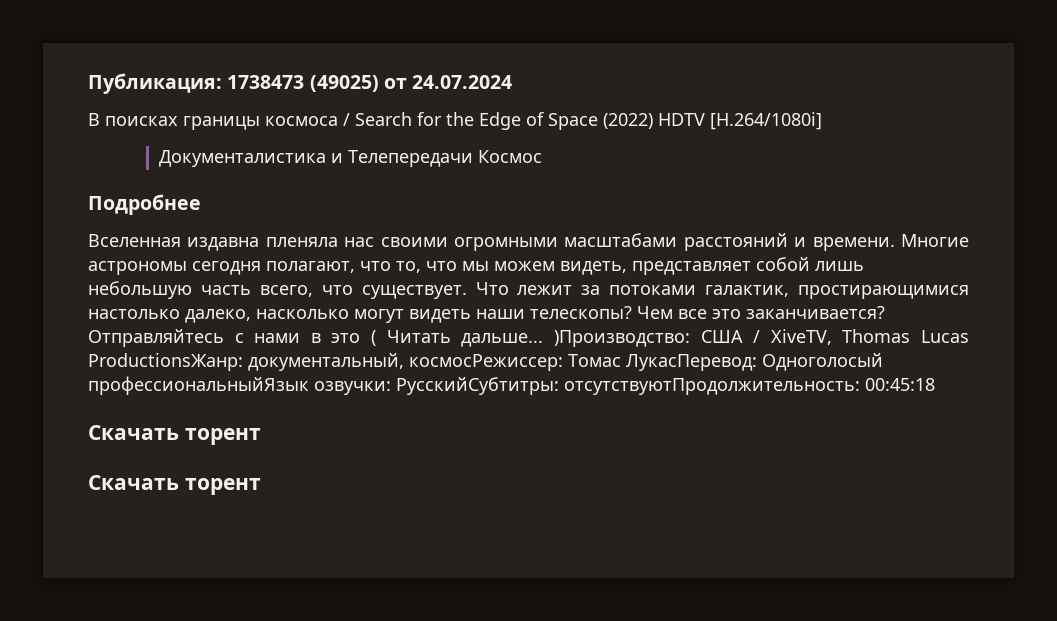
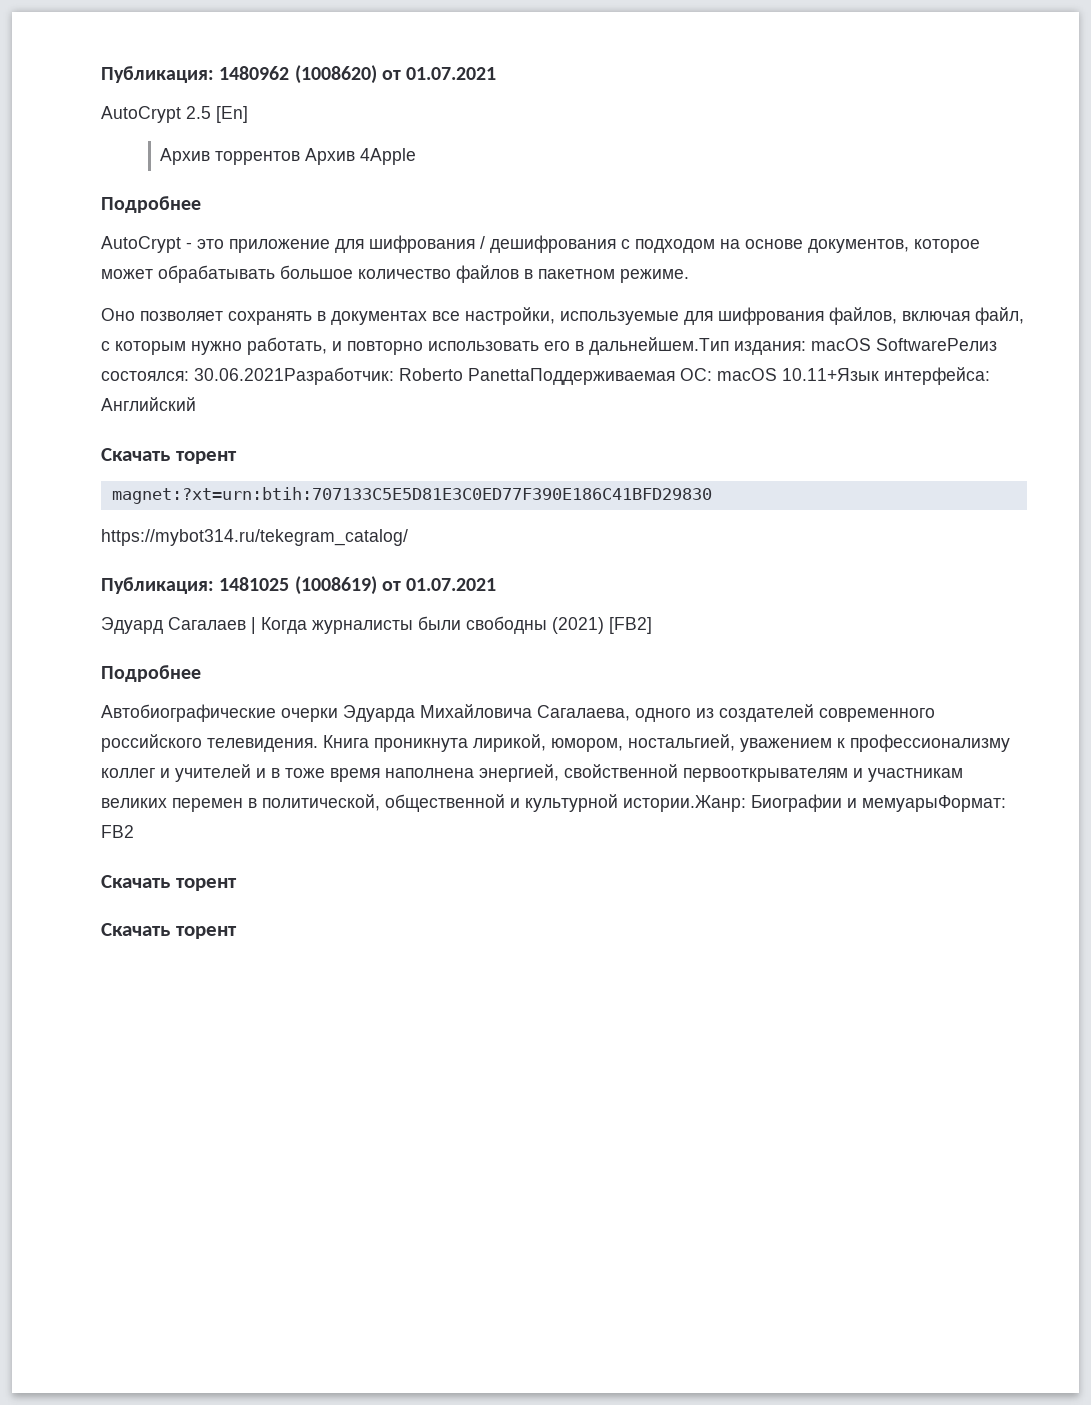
- Публикация: 1738473 (49025) от 24.07.2024
- В поисках границы космоса / Search for the Edge of Space (2022) HDTV [H.264/1080i]
- Документалистика и Телепередачи Космос
+ Публикация: 1480962 (1008620) от 01.07.2021
+ AutoCrypt 2.5 [En]
+ Архив торрентов Архив 4Apple
  Подробнее
- Вселенная издавна пленяла нас своими огромными масштабами расстояний и времени. Многие астрономы сегодня полагают, что то, что мы можем видеть, представляет собой лишь небольшую часть всего, что существует. Что лежит за потоками галактик, простирающимися настолько далеко, насколько могут видеть наши телескопы? Чем все это заканчивается? Отправляйтесь с нами в это ( Читать дальше... )Производство: США / XiveTV, Thomas Lucas ProductionsЖанр: документальный, космосРежиссер: Томас ЛукасПеревод: Одноголосый профессиональныйЯзык озвучки: РусскийСубтитры: отсутствуютПродолжительность: 00:45:18
+ AutoCrypt - это приложение для шифрования / дешифрования с подходом на основе документов, которое может обрабатывать большое количество файлов в пакетном режиме.
+ Оно позволяет сохранять в документах все настройки, используемые для шифрования файлов, включая файл, с которым нужно работать, и повторно использовать его в дальнейшем.Тип издания: macOS SoftwareРелиз состоялся: 30.06.2021Разработчик: Roberto PanettaПоддерживаемая ОС: macOS 10.11+Язык интерфейса: Английский
+ Скачать торент
+ magnet:?xt=urn:btih:707133C5E5D81E3C0ED77F390E186C41BFD29830
+ https://mybot314.ru/tekegram_catalog/
+ Публикация: 1481025 (1008619) от 01.07.2021
+ Эдуард Сагалаев | Когда журналисты были свободны (2021) [FB2]
+ Подробнее
+ Автобиографические очерки Эдуарда Михайловича Сагалаева, одного из создателей современного российского телевидения. Книга проникнута лирикой, юмором, ностальгией, уважением к профессионализму коллег и учителей и в тоже время наполнена энергией, свойственной первооткрывателям и участникам великих перемен в политической, общественной и культурной истории.Жанр: Биографии и мемуарыФормат: FB2

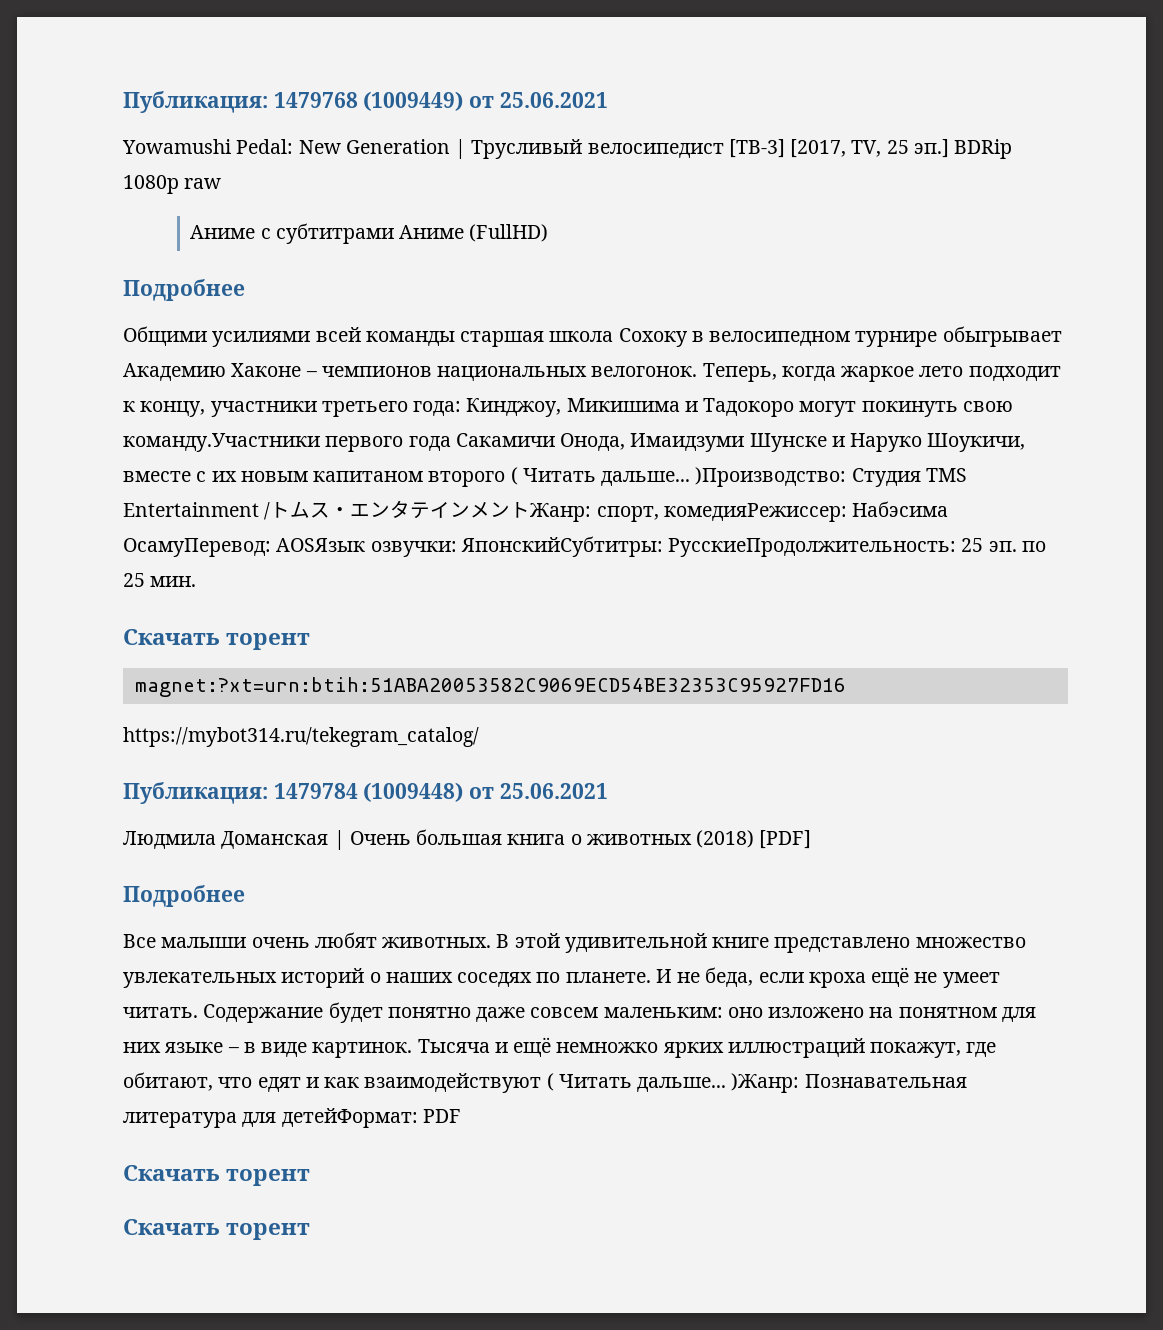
- Публикация: 1480962 (1008620) от 01.07.2021
- AutoCrypt 2.5 [En]
- Архив торрентов Архив 4Apple
+ Публикация: 1479768 (1009449) от 25.06.2021
+ Yowamushi Pedal: New Generation | Трусливый велосипедист [ТВ-3] [2017, TV, 25 эп.] BDRip 1080p raw
+ Аниме с субтитрами Аниме (FullHD)
  Подробнее
- AutoCrypt - это приложение для шифрования / дешифрования с подходом на основе документов, которое может обрабатывать большое количество файлов в пакетном режиме.
- Оно позволяет сохранять в документах все настройки, используемые для шифрования файлов, включая файл, с которым нужно работать, и повторно использовать его в дальнейшем.Тип издания: macOS SoftwareРелиз состоялся: 30.06.2021Разработчик: Roberto PanettaПоддерживаемая ОС: macOS 10.11+Язык интерфейса: Английский
+ Общими усилиями всей команды старшая школа Сохоку в велосипедном турнире обыгрывает Академию Хаконе – чемпионов национальных велогонок. Теперь, когда жаркое лето подходит к концу, участники третьего года: Кинджоу, Микишима и Тадокоро могут покинуть свою команду.Участники первого года Сакамичи Онода, Имаидзуми Шунске и Наруко Шоукичи, вместе с их новым капитаном второго ( Читать дальше... )Производство: Студия TMS Entertainment /トムス・エンタテインメントЖанр: спорт, комедияРежиссер: Набэсима ОсамуПеревод: AOSЯзык озвучки: ЯпонскийСубтитры: РусскиеПродолжительность: 25 эп. по 25 мин.
  Скачать торент
- magnet:?xt=urn:btih:707133C5E5D81E3C0ED77F390E186C41BFD29830
+ magnet:?xt=urn:btih:51ABA20053582C9069ECD54BE32353C95927FD16
- Публикация: 1481025 (1008619) от 01.07.2021
- Эдуард Сагалаев | Когда журналисты были свободны (2021) [FB2]
+ Публикация: 1479784 (1009448) от 25.06.2021
+ Людмила Доманская | Очень большая книга о животных (2018) [PDF]
  Подробнее
- Автобиографические очерки Эдуарда Михайловича Сагалаева, одного из создателей современного российского телевидения. Книга проникнута лирикой, юмором, ностальгией, уважением к профессионализму коллег и учителей и в тоже время наполнена энергией, свойственной первооткрывателям и участникам великих перемен в политической, общественной и культурной истории.Жанр: Биографии и мемуарыФормат: FB2
+ Все малыши очень любят животных. В этой удивительной книге представлено множество увлекательных историй о наших соседях по планете. И не беда, если кроха ещё не умеет читать. Содержание будет понятно даже совсем маленьким: оно изложено на понятном для них языке – в виде картинок. Тысяча и ещё немножко ярких иллюстраций покажут, где обитают, что едят и как взаимодействуют ( Читать дальше... )Жанр: Познавательная литература для детейФормат: PDF

